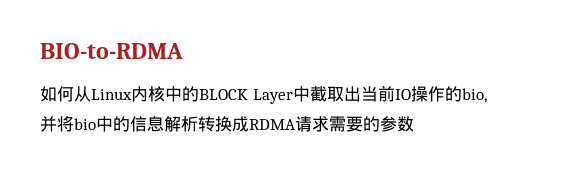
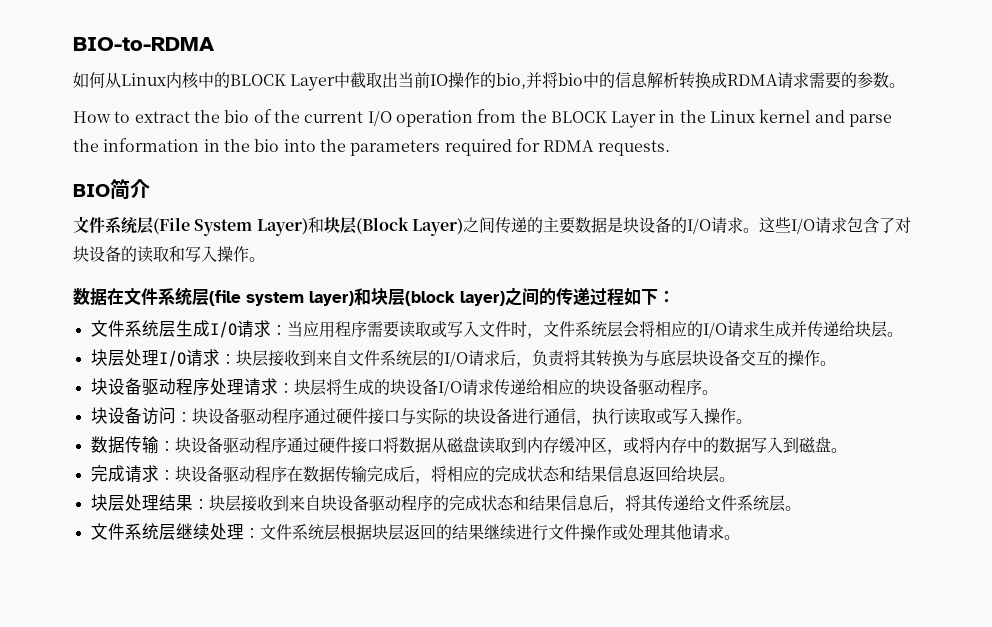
- 如何从Linux内核中的BLOCK Layer中截取出当前IO操作的bio,并将bio中的信息解析转换成RDMA请求需要的参数
+ 如何从Linux内核中的BLOCK Layer中截取出当前IO操作的bio,并将bio中的信息解析转换成RDMA请求需要的参数。
+ How to extract the bio of the current I/O operation from the BLOCK Layer in the Linux kernel and parse the information in the bio into the parameters required for RDMA requests.
+ BIO简介
+ 文件系统层(File System Layer)和块层(Block Layer)之间传递的主要数据是块设备的I/O请求。这些I/O请求包含了对块设备的读取和写入操作。
+ 数据在文件系统层(file system layer)和块层(block layer)之间的传递过程如下：
+ 文件系统层生成I/O请求：当应用程序需要读取或写入文件时，文件系统层会将相应的I/O请求生成并传递给块层。
+ 块层处理I/O请求：块层接收到来自文件系统层的I/O请求后，负责将其转换为与底层块设备交互的操作。
+ 块设备驱动程序处理请求：块层将生成的块设备I/O请求传递给相应的块设备驱动程序。
+ 块设备访问：块设备驱动程序通过硬件接口与实际的块设备进行通信，执行读取或写入操作。
+ 数据传输：块设备驱动程序通过硬件接口将数据从磁盘读取到内存缓冲区，或将内存中的数据写入到磁盘。
+ 完成请求：块设备驱动程序在数据传输完成后，将相应的完成状态和结果信息返回给块层。
+ 块层处理结果：块层接收到来自块设备驱动程序的完成状态和结果信息后，将其传递给文件系统层。
+ 文件系统层继续处理：文件系统层根据块层返回的结果继续进行文件操作或处理其他请求。

